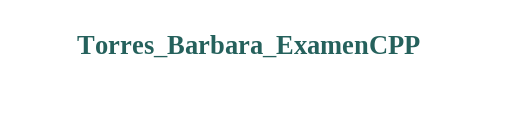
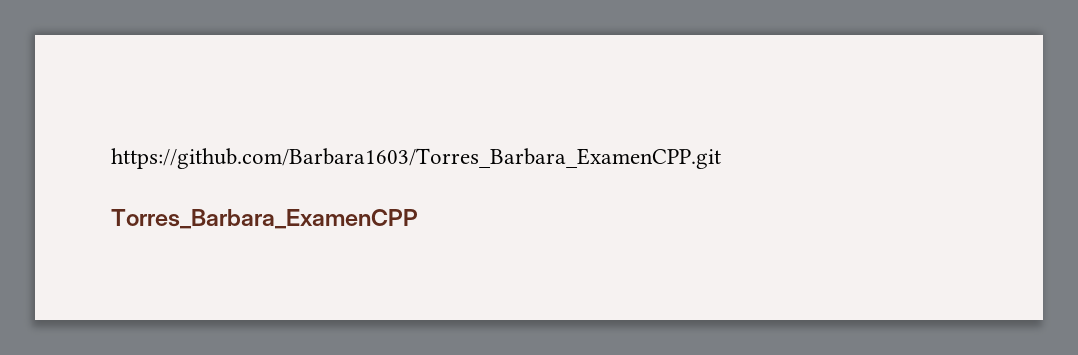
+ https://github.com/Barbara1603/Torres_Barbara_ExamenCPP.git

